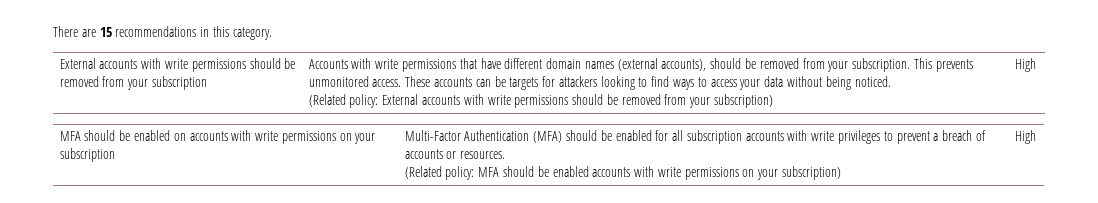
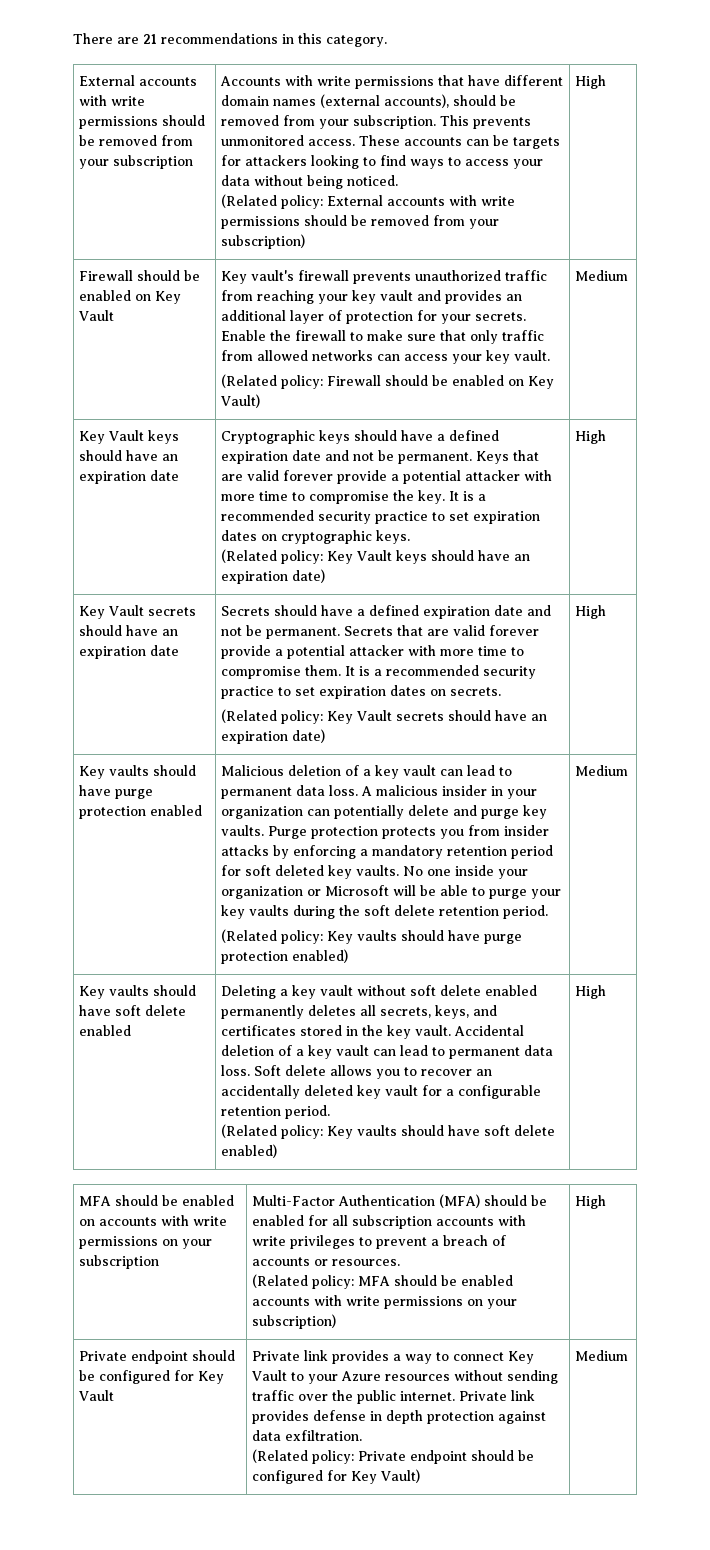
- There are 15 recommendations in this category.
+ There are 21 recommendations in this category.
+ Firewall should be enabled on Key Vault | Key vault's firewall prevents unauthorized traffic from reaching your key vault and provides an additional layer of protection for your secrets. Enable the firewall to make sure that only traffic from allowed networks can access your key vault.
+ (Related policy: Firewall should be enabled on Key Vault) | Medium
+ Key Vault keys should have an expiration date | Cryptographic keys should have a defined expiration date and not be permanent. Keys that are valid forever provide a potential attacker with more time to compromise the key. It is a recommended security practice to set expiration dates on cryptographic keys.
+ (Related policy: Key Vault keys should have an expiration date) | High
+ Key Vault secrets should have an expiration date | Secrets should have a defined expiration date and not be permanent. Secrets that are valid forever provide a potential attacker with more time to compromise them. It is a recommended security practice to set expiration dates on secrets.
+ (Related policy: Key Vault secrets should have an expiration date) | High
+ Key vaults should have purge protection enabled | Malicious deletion of a key vault can lead to permanent data loss. A malicious insider in your organization can potentially delete and purge key vaults. Purge protection protects you from insider attacks by enforcing a mandatory retention period for soft deleted key vaults. No one inside your organization or Microsoft will be able to purge your key vaults during the soft delete retention period.
+ (Related policy: Key vaults should have purge protection enabled) | Medium
+ Key vaults should have soft delete enabled | Deleting a key vault without soft delete enabled permanently deletes all secrets, keys, and certificates stored in the key vault. Accidental deletion of a key vault can lead to permanent data loss. Soft delete allows you to recover an accidentally deleted key vault for a configurable retention period.
+ (Related policy: Key vaults should have soft delete enabled) | High
+ Private endpoint should be configured for Key Vault | Private link provides a way to connect Key Vault to your Azure resources without sending traffic over the public internet. Private link provides defense in depth protection against data exfiltration.
+ (Related policy: Private endpoint should be configured for Key Vault) | Medium

